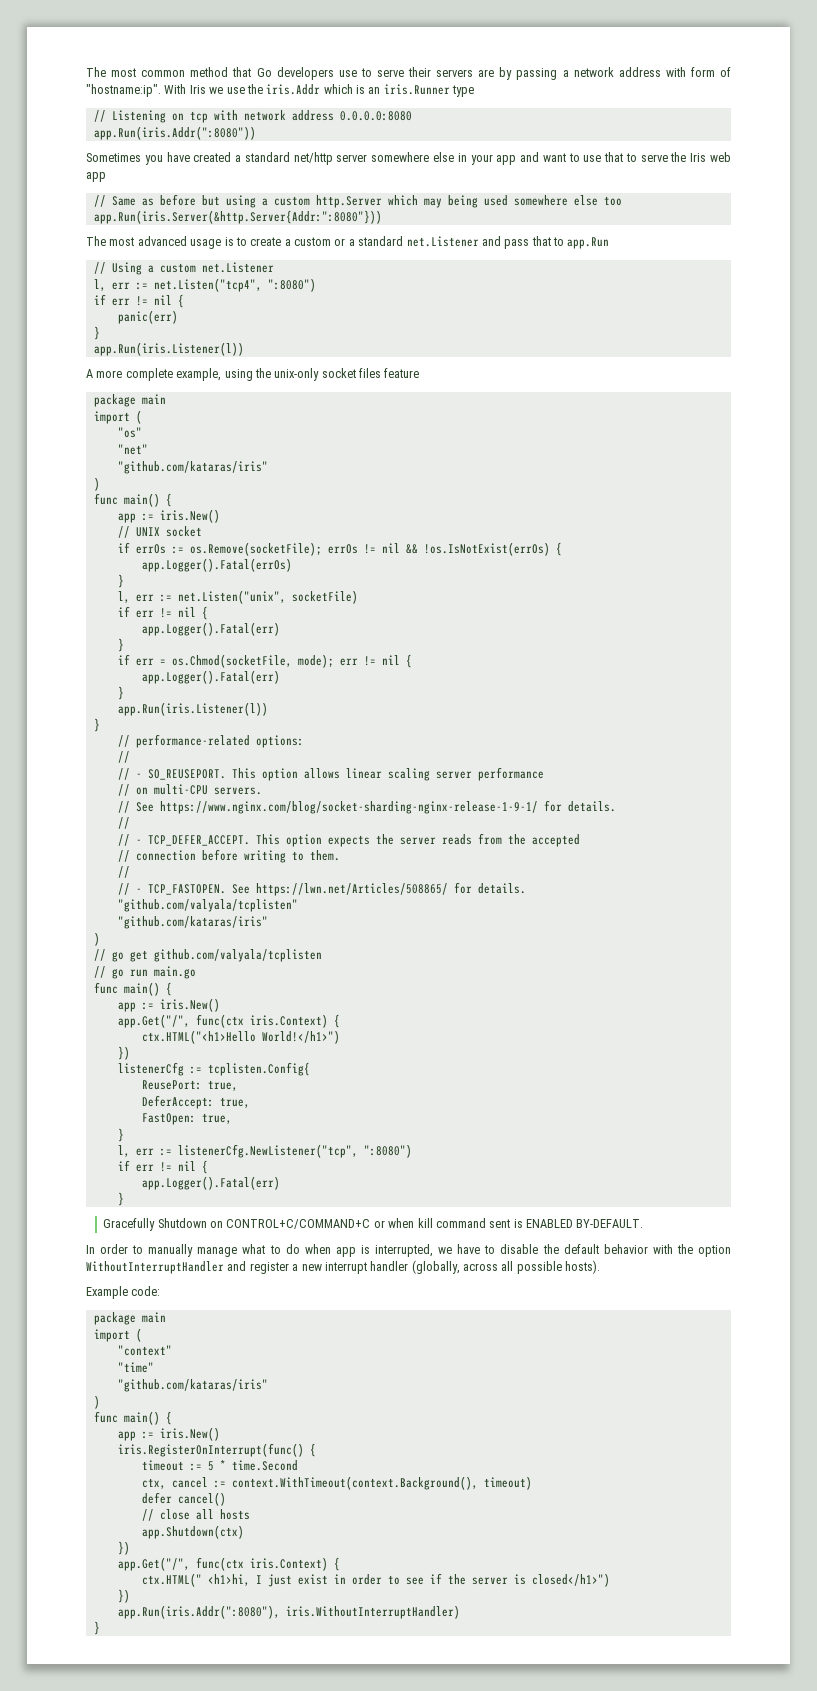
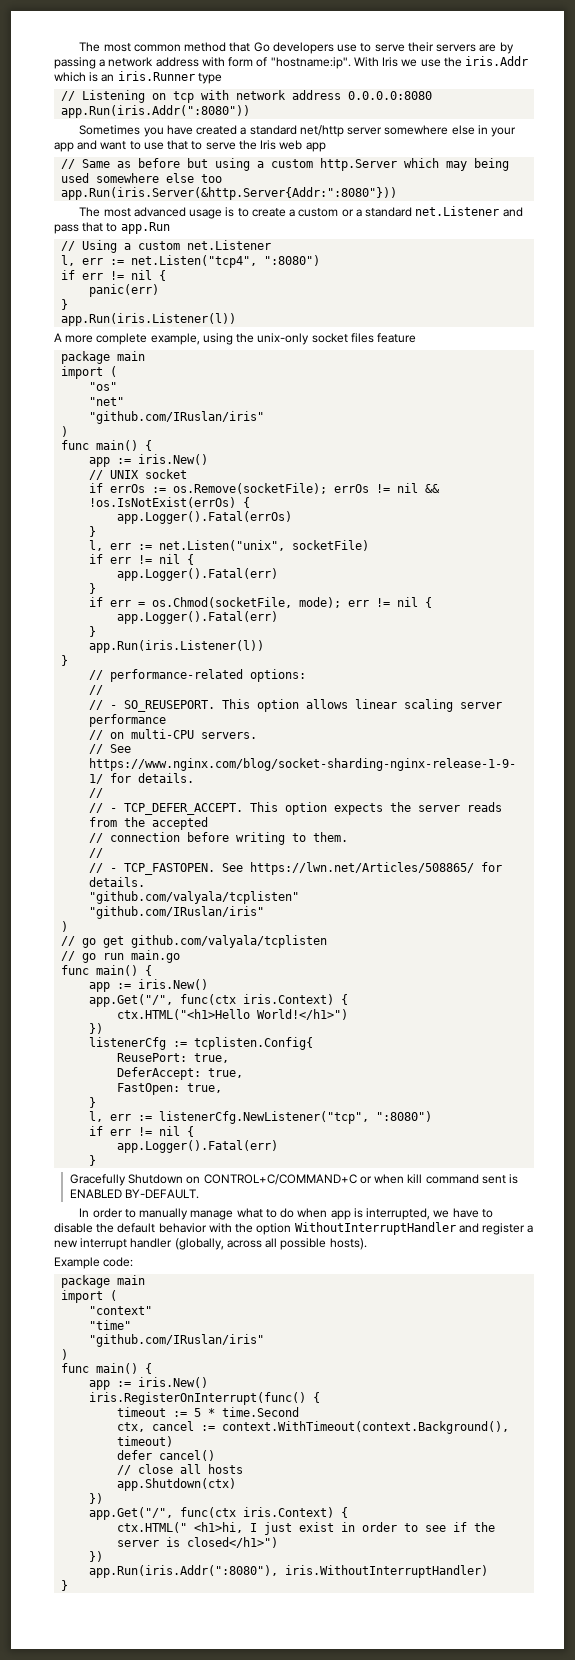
  "net"
- "github.com/kataras/iris"
+ "github.com/IRuslan/iris"
  "github.com/valyala/tcplisten"
- "github.com/kataras/iris"
+ "github.com/IRuslan/iris"
  "time"
- "github.com/kataras/iris"
+ "github.com/IRuslan/iris"

